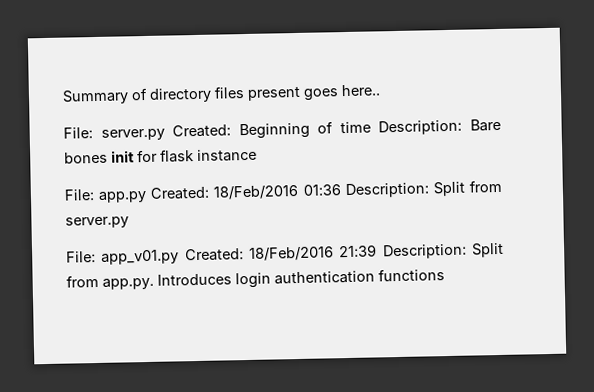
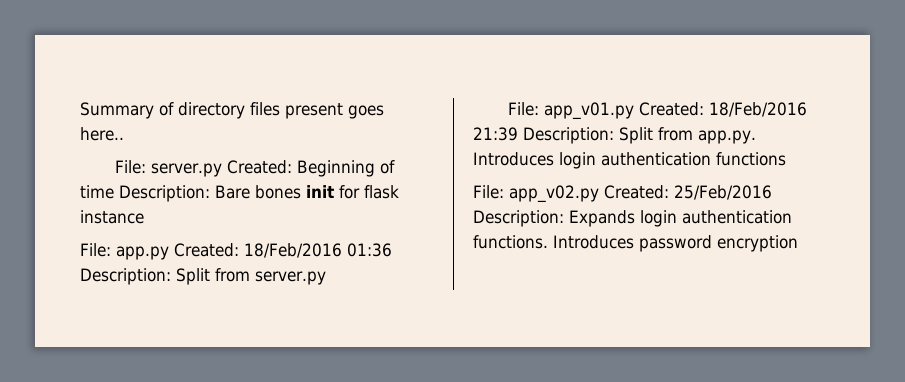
+ File: app_v02.py Created: 25/Feb/2016 Description: Expands login authentication functions. Introduces password encryption

